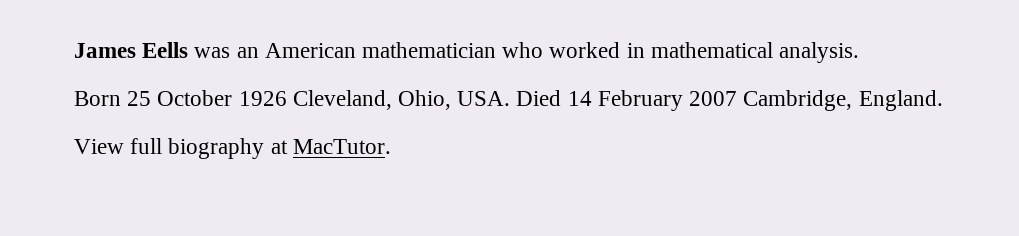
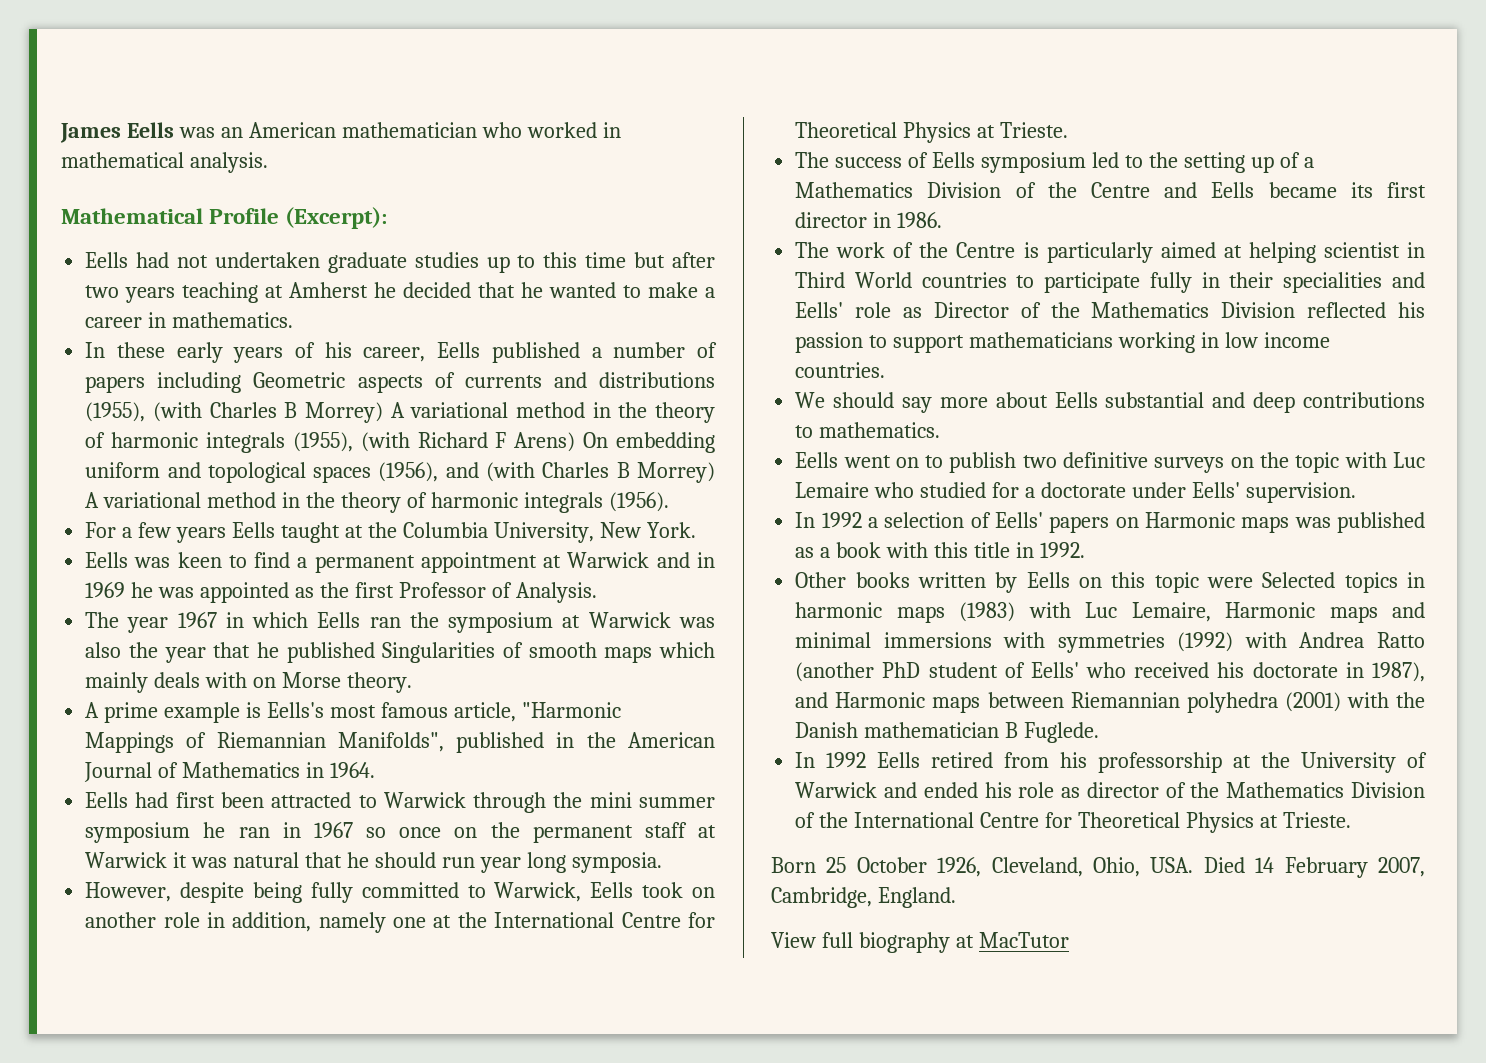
+ Mathematical Profile (Excerpt):
+ Eells had not undertaken graduate studies up to this time but after two years teaching at Amherst he decided that he wanted to make a career in mathematics.
+ In these early years of his career, Eells published a number of papers including Geometric aspects of currents and distributions (1955), (with Charles B Morrey) A variational method in the theory of harmonic integrals (1955), (with Richard F Arens) On embedding uniform and topological spaces (1956), and (with Charles B Morrey) A variational method in the theory of harmonic integrals (1956).
+ For a few years Eells taught at the Columbia University, New York.
+ Eells was keen to find a permanent appointment at Warwick and in 1969 he was appointed as the first Professor of Analysis.
+ The year 1967 in which Eells ran the symposium at Warwick was also the year that he published Singularities of smooth maps which mainly deals with on Morse theory.
+ A prime example is Eells's most famous article, "Harmonic Mappings of Riemannian Manifolds", published in the American Journal of Mathematics in 1964.
+ Eells had first been attracted to Warwick through the mini summer symposium he ran in 1967 so once on the permanent staff at Warwick it was natural that he should run year long symposia.
+ However, despite being fully committed to Warwick, Eells took on another role in addition, namely one at the International Centre for Theoretical Physics at Trieste.
+ The success of Eells symposium led to the setting up of a Mathematics Division of the Centre and Eells became its first director in 1986.
+ The work of the Centre is particularly aimed at helping scientist in Third World countries to participate fully in their specialities and Eells' role as Director of the Mathematics Division reflected his passion to support mathematicians working in low income countries.
+ We should say more about Eells substantial and deep contributions to mathematics.
+ Eells went on to publish two definitive surveys on the topic with Luc Lemaire who studied for a doctorate under Eells' supervision.
+ In 1992 a selection of Eells' papers on Harmonic maps was published as a book with this title in 1992.
+ Other books written by Eells on this topic were Selected topics in harmonic maps (1983) with Luc Lemaire, Harmonic maps and minimal immersions with symmetries (1992) with Andrea Ratto (another PhD student of Eells' who received his doctorate in 1987), and Harmonic maps between Riemannian polyhedra (2001) with the Danish mathematician B Fuglede.
+ In 1992 Eells retired from his professorship at the University of Warwick and ended his role as director of the Mathematics Division of the International Centre for Theoretical Physics at Trieste.
- Born 25 October 1926 Cleveland, Ohio, USA. Died 14 February 2007 Cambridge, England.
+ Born 25 October 1926, Cleveland, Ohio, USA. Died 14 February 2007, Cambridge, England.
- View full biography at MacTutor.
+ View full biography at MacTutor

